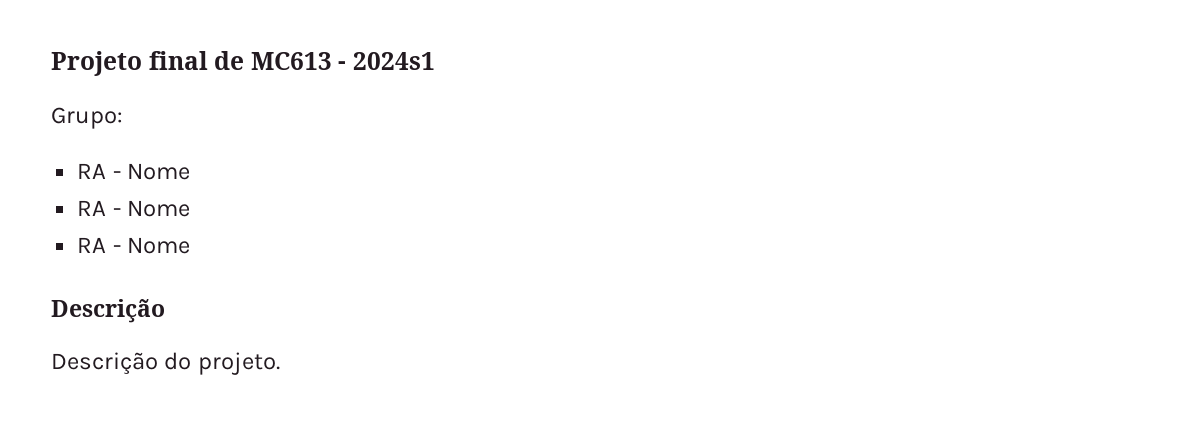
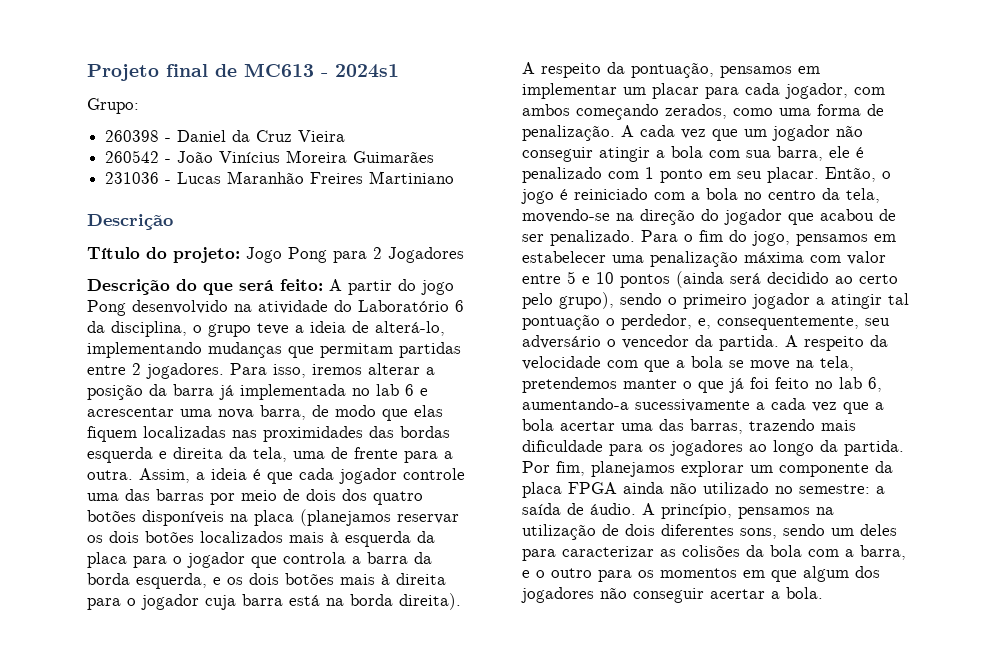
  Grupo:
- RA - Nome
- RA - Nome
- RA - Nome
+ 260398 - Daniel da Cruz Vieira
+ 260542 - João Vinícius Moreira Guimarães
+ 231036 - Lucas Maranhão Freires Martiniano
  Descrição
- Descrição do projeto.
+ Título do projeto: Jogo Pong para 2 Jogadores
+ Descrição do que será feito: A partir do jogo Pong desenvolvido na atividade do Laboratório 6 da disciplina, o grupo teve a ideia de alterá-lo, implementando mudanças que permitam partidas entre 2 jogadores. Para isso, iremos alterar a posição da barra já implementada no lab 6 e acrescentar uma nova barra, de modo que elas fiquem localizadas nas proximidades das bordas esquerda e direita da tela, uma de frente para a outra. Assim, a ideia é que cada jogador controle uma das barras por meio de dois dos quatro botões disponíveis na placa (planejamos reservar os dois botões localizados mais à esquerda da placa para o jogador que controla a barra da borda esquerda, e os dois botões mais à direita para o jogador cuja barra está na borda direita). A respeito da pontuação, pensamos em implementar um placar para cada jogador, com ambos começando zerados, como uma forma de penalização. A cada vez que um jogador não conseguir atingir a bola com sua barra, ele é penalizado com 1 ponto em seu placar. Então, o jogo é reiniciado com a bola no centro da tela, movendo-se na direção do jogador que acabou de ser penalizado. Para o fim do jogo, pensamos em estabelecer uma penalização máxima com valor entre 5 e 10 pontos (ainda será decidido ao certo pelo grupo), sendo o primeiro jogador a atingir tal pontuação o perdedor, e, consequentemente, seu adversário o vencedor da partida. A respeito da velocidade com que a bola se move na tela, pretendemos manter o que já foi feito no lab 6, aumentando-a sucessivamente a cada vez que a bola acertar uma das barras, trazendo mais dificuldade para os jogadores ao longo da partida. Por fim, planejamos explorar um componente da placa FPGA ainda não utilizado no semestre: a saída de áudio. A princípio, pensamos na utilização de dois diferentes sons, sendo um deles para caracterizar as colisões da bola com a barra, e o outro para os momentos em que algum dos jogadores não conseguir acertar a bola.

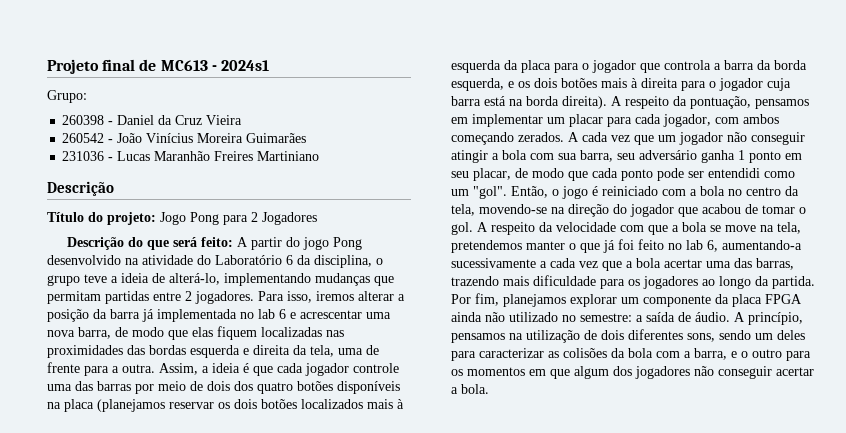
- A respeito da pontuação, pensamos em implementar um placar para cada jogador, com ambos começando zerados, como uma forma de penalização.
+ A respeito da pontuação, pensamos em implementar um placar para cada jogador, com ambos começando zerados.
- A cada vez que um jogador não conseguir atingir a bola com sua barra, ele é penalizado com 1 ponto em seu placar.
+ A cada vez que um jogador não conseguir atingir a bola com sua barra, seu adversário ganha 1 ponto em seu placar, de modo que cada ponto pode ser entendidi como um "gol".
- Então, o jogo é reiniciado com a bola no centro da tela, movendo-se na direção do jogador que acabou de ser penalizado. Para o fim do jogo, pensamos em estabelecer uma penalização máxima com valor entre 5 e 10 pontos (ainda será decidido ao certo pelo grupo), sendo o primeiro jogador a atingir tal pontuação o perdedor, e, consequentemente, seu adversário o vencedor da partida.
+ Então, o jogo é reiniciado com a bola no centro da tela, movendo-se na direção do jogador que acabou de tomar o gol.

